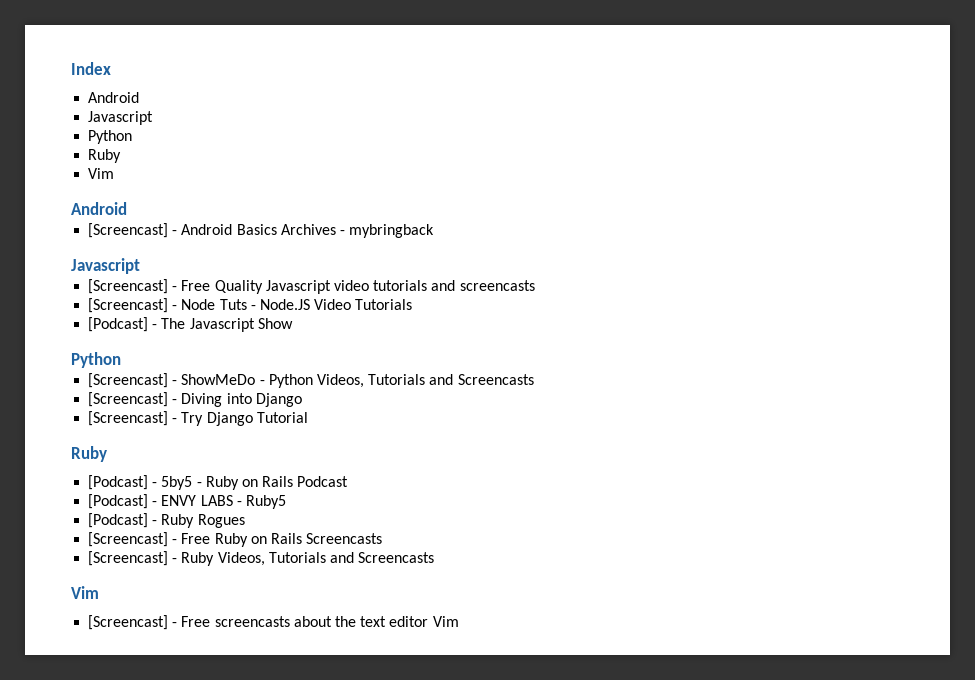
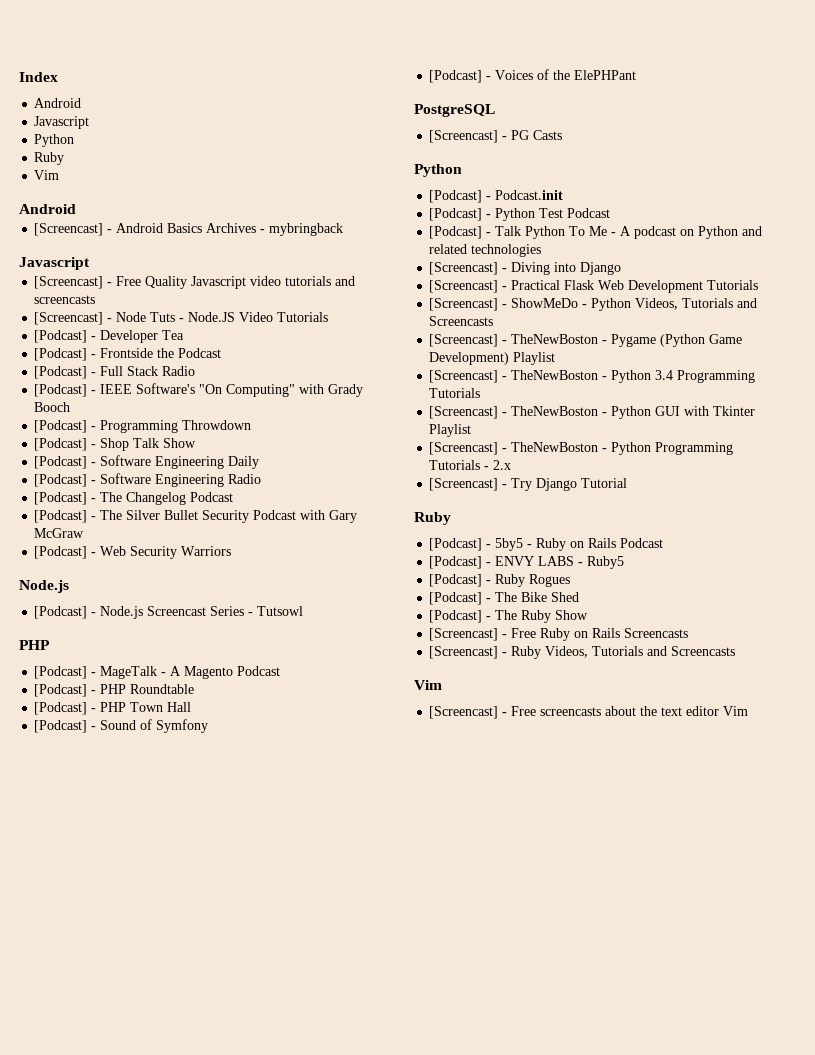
- [Podcast] - The Javascript Show
+ [Podcast] - Developer Tea
+ [Podcast] - Frontside the Podcast
+ [Podcast] - Full Stack Radio
+ [Podcast] - IEEE Software's "On Computing" with Grady Booch
+ [Podcast] - Programming Throwdown
+ [Podcast] - Shop Talk Show
+ [Podcast] - Software Engineering Daily
+ [Podcast] - Software Engineering Radio
+ [Podcast] - The Changelog Podcast
+ [Podcast] - The Silver Bullet Security Podcast with Gary McGraw
+ [Podcast] - Web Security Warriors
+ Node.js
+ [Podcast] - Node.js Screencast Series - Tutsowl
+ PHP
+ [Podcast] - MageTalk - A Magento Podcast
+ [Podcast] - PHP Roundtable
+ [Podcast] - PHP Town Hall
+ [Podcast] - Sound of Symfony
+ [Podcast] - Voices of the ElePHPant
+ PostgreSQL
+ [Screencast] - PG Casts
  Python
+ [Podcast] - Podcast.init
+ [Podcast] - Python Test Podcast
+ [Podcast] - Talk Python To Me - A podcast on Python and related technologies
+ [Screencast] - Diving into Django
+ [Screencast] - Practical Flask Web Development Tutorials
- [Screencast] - Diving into Django
+ [Screencast] - TheNewBoston - Pygame (Python Game Development) Playlist
+ [Screencast] - TheNewBoston - Python 3.4 Programming Tutorials
+ [Screencast] - TheNewBoston - Python GUI with Tkinter Playlist
+ [Screencast] - TheNewBoston - Python Programming Tutorials - 2.x
+ [Podcast] - The Bike Shed
+ [Podcast] - The Ruby Show

